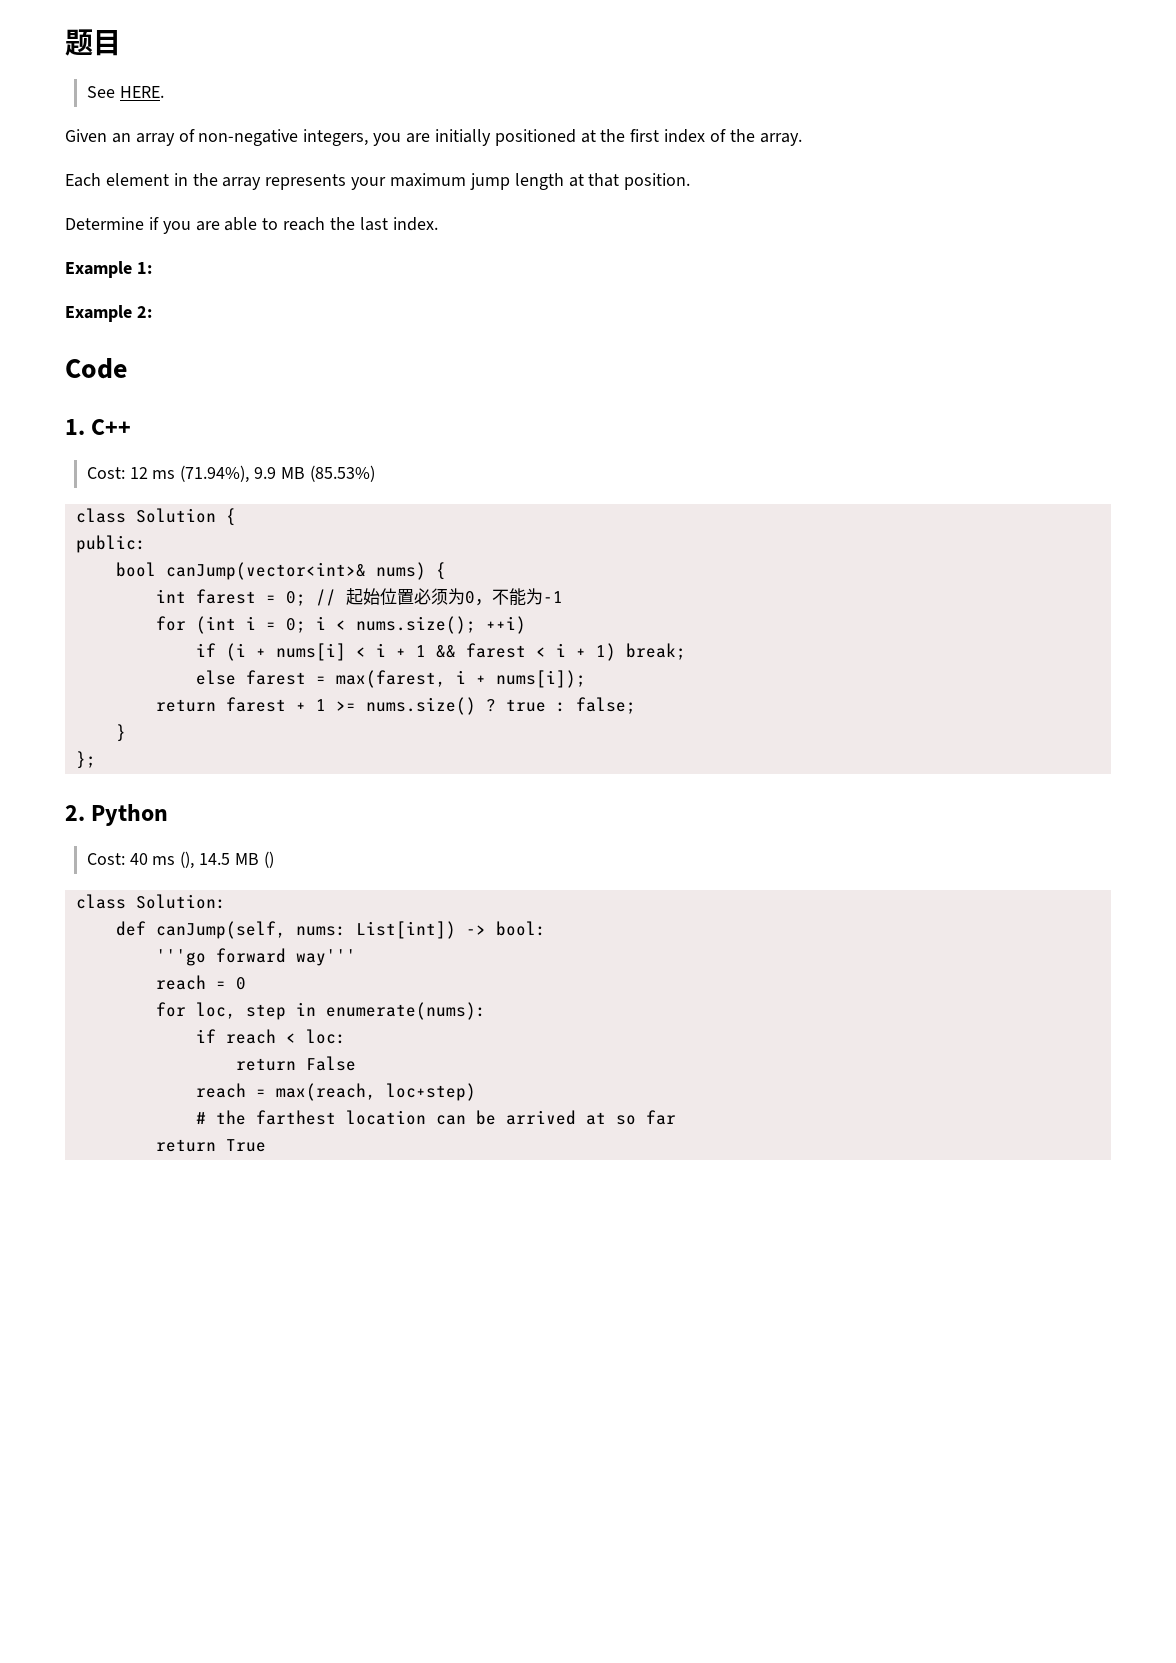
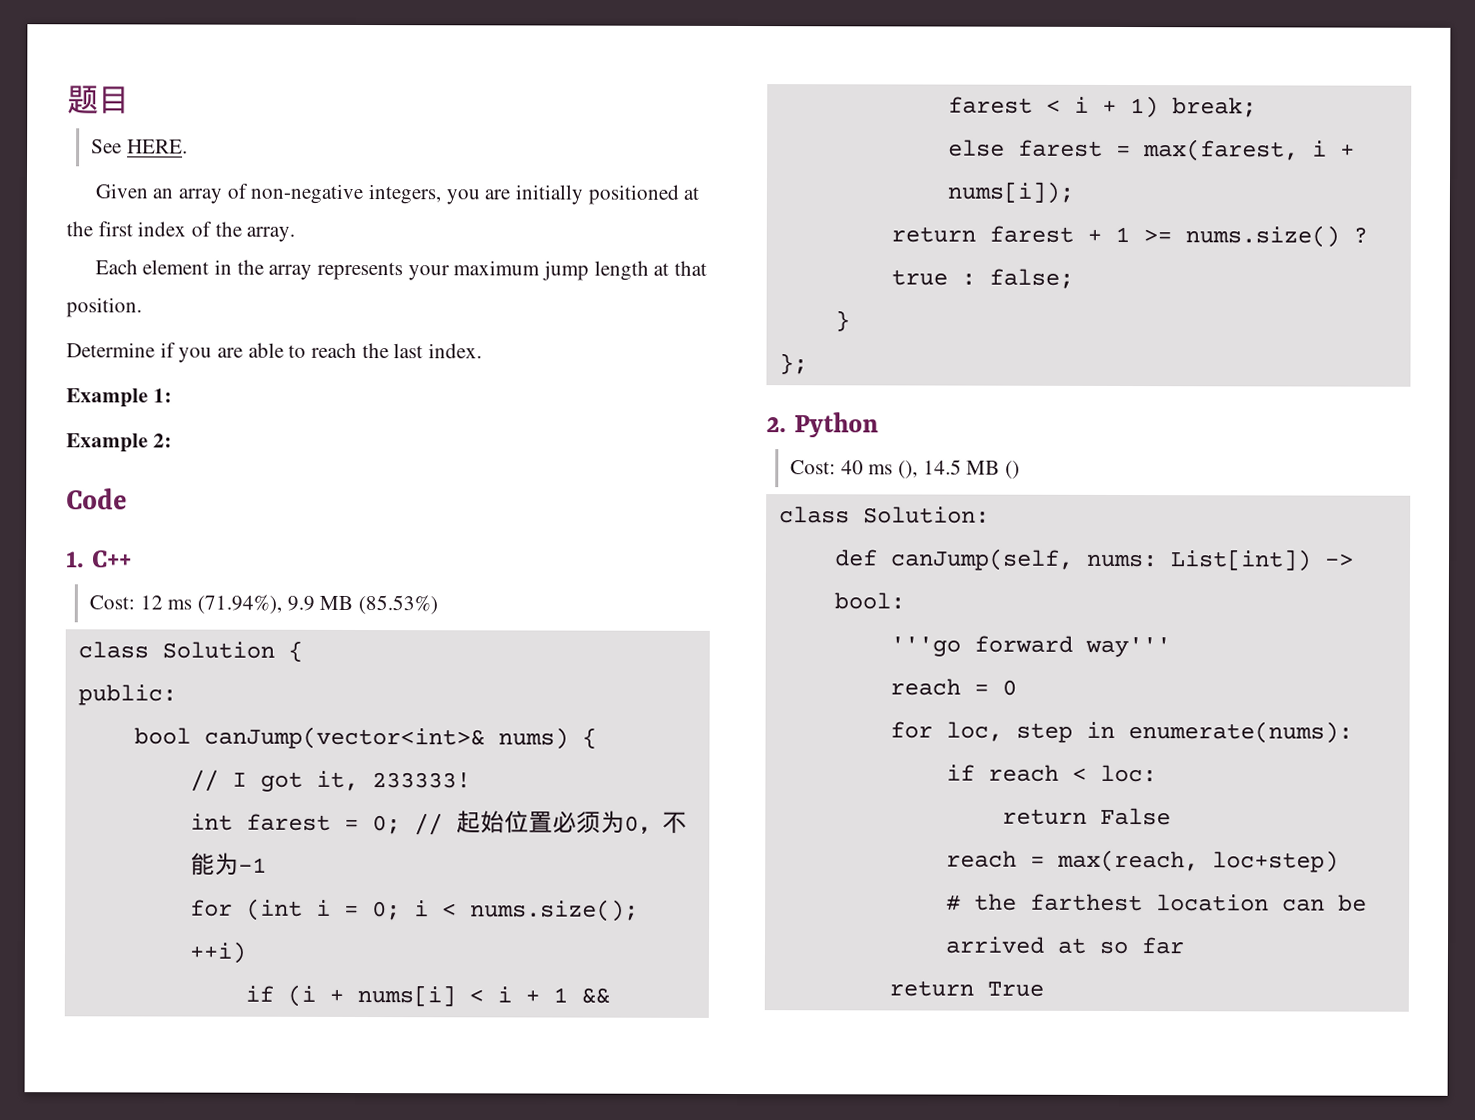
+ // I got it, 233333!

